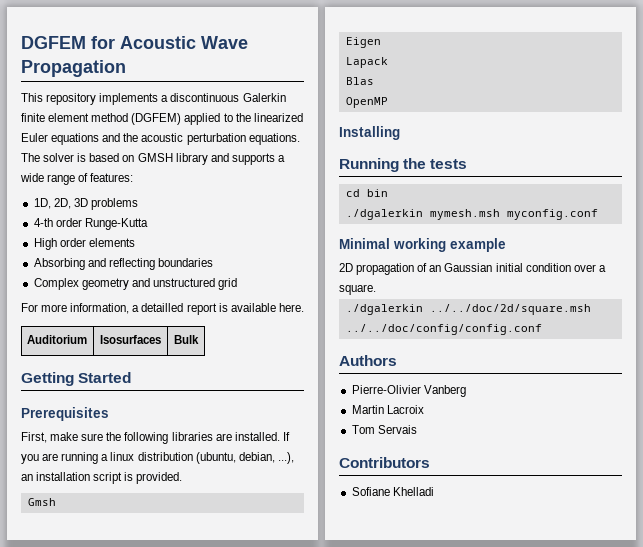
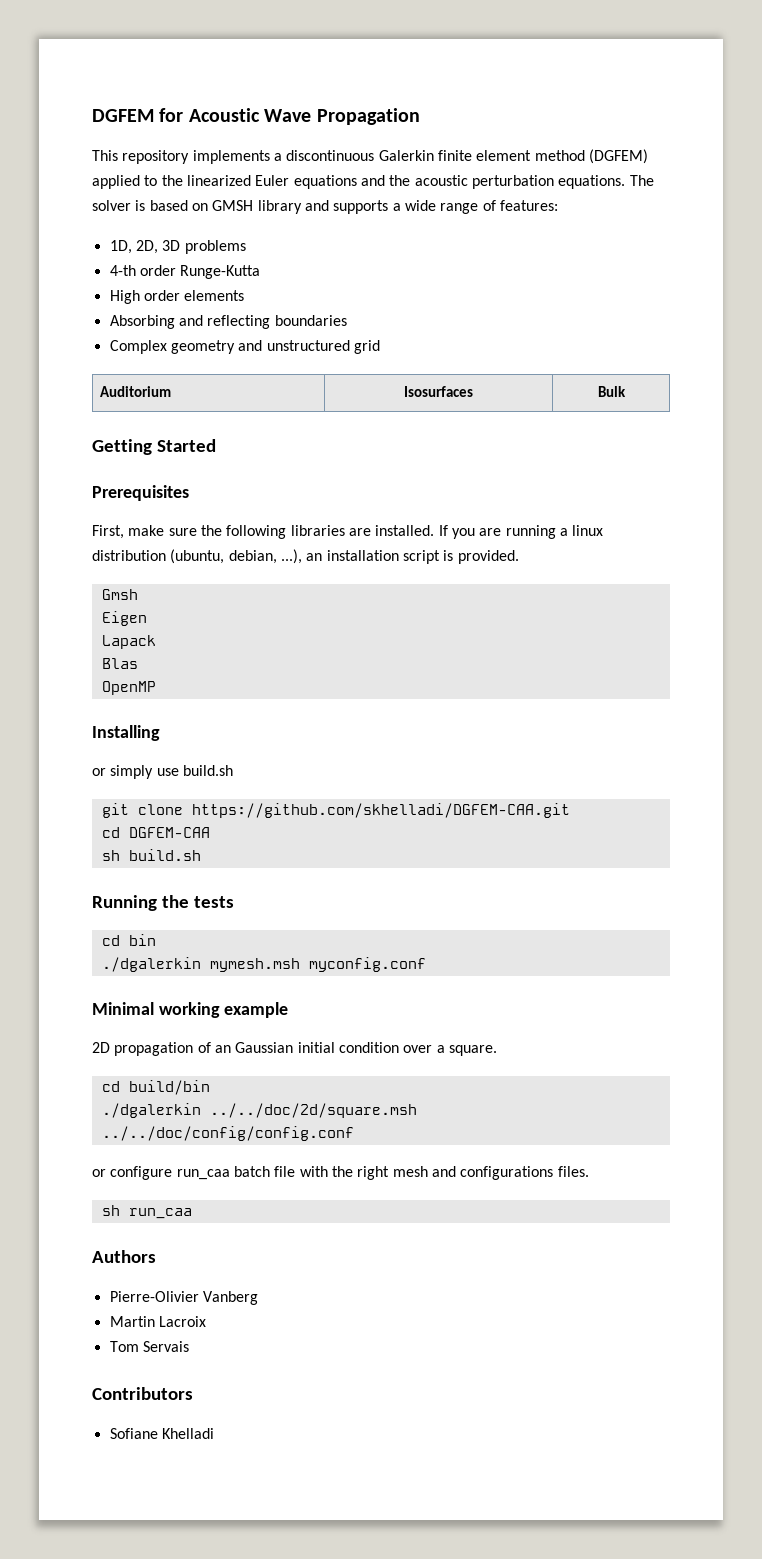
- For more information, a detailled report is available here.
+ or simply use build.sh
+ git clone https://github.com/skhelladi/DGFEM-CAA.git
+ cd DGFEM-CAA
+ sh build.sh
+ cd build/bin
+ or configure run_caa batch file with the right mesh and configurations files.
+ sh run_caa

